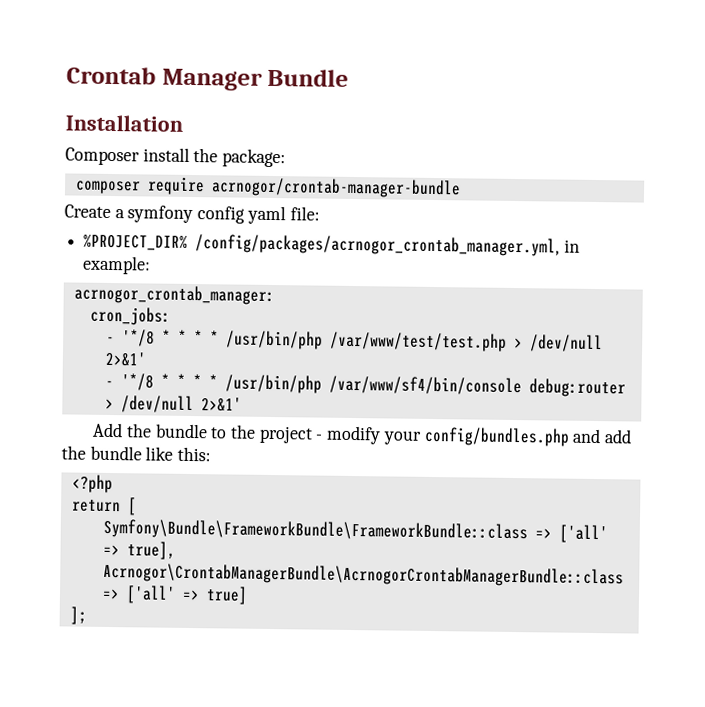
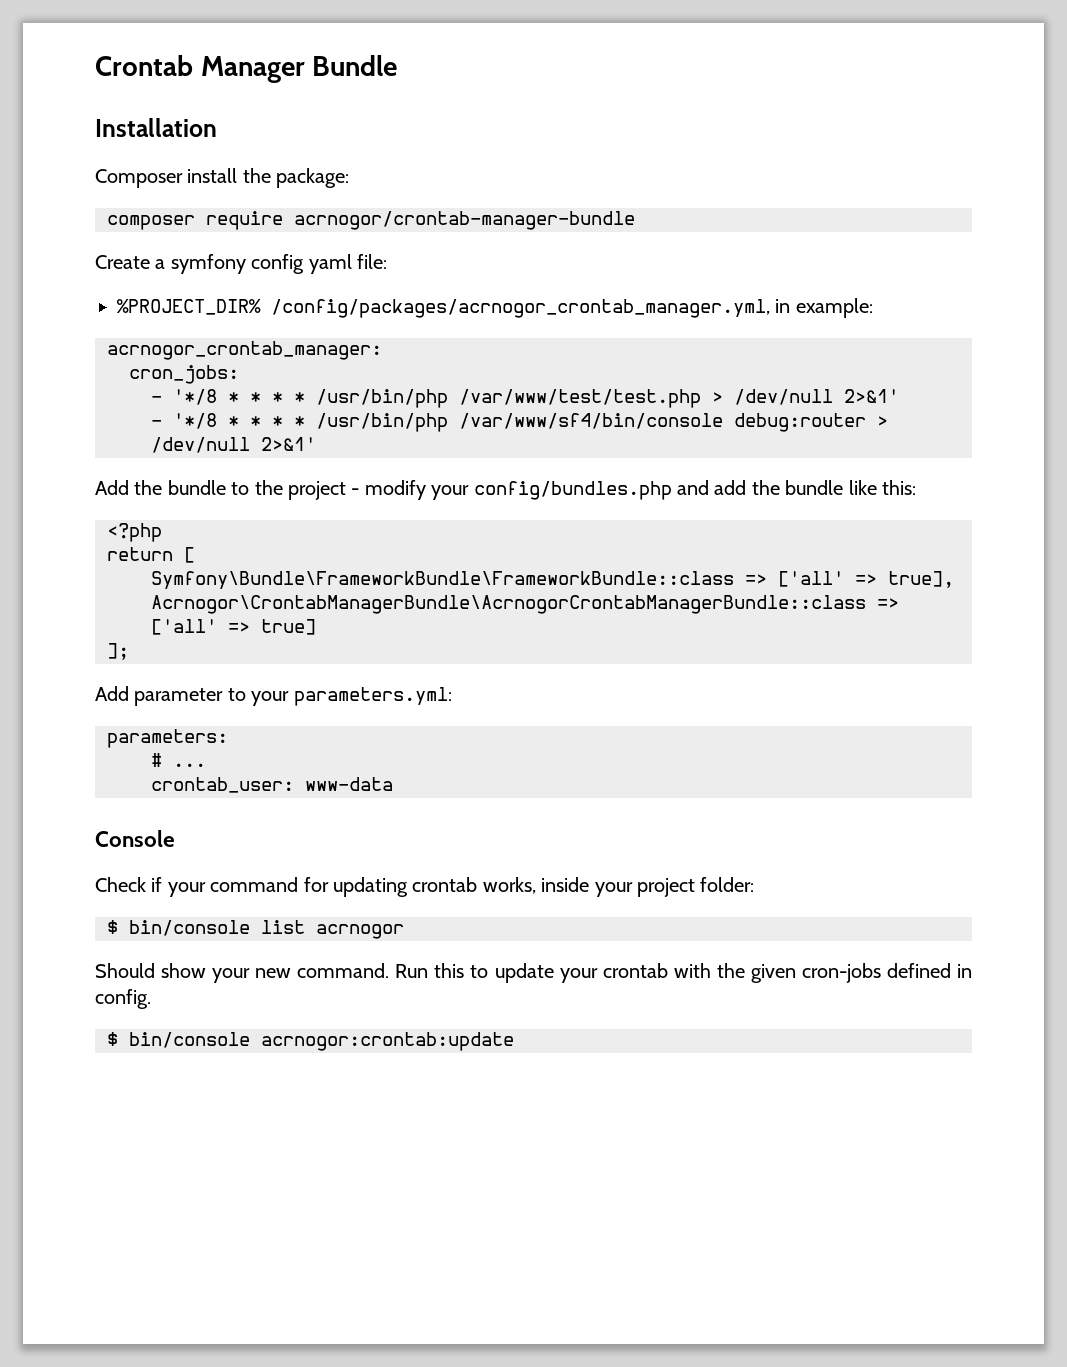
+ Add parameter to your parameters.yml:
+ parameters:
+ # ...
+ crontab_user: www-data
+ Console
+ Check if your command for updating crontab works, inside your project folder:
+ $ bin/console list acrnogor
+ Should show your new command. Run this to update your crontab with the given cron-jobs defined in config.
+ $ bin/console acrnogor:crontab:update

